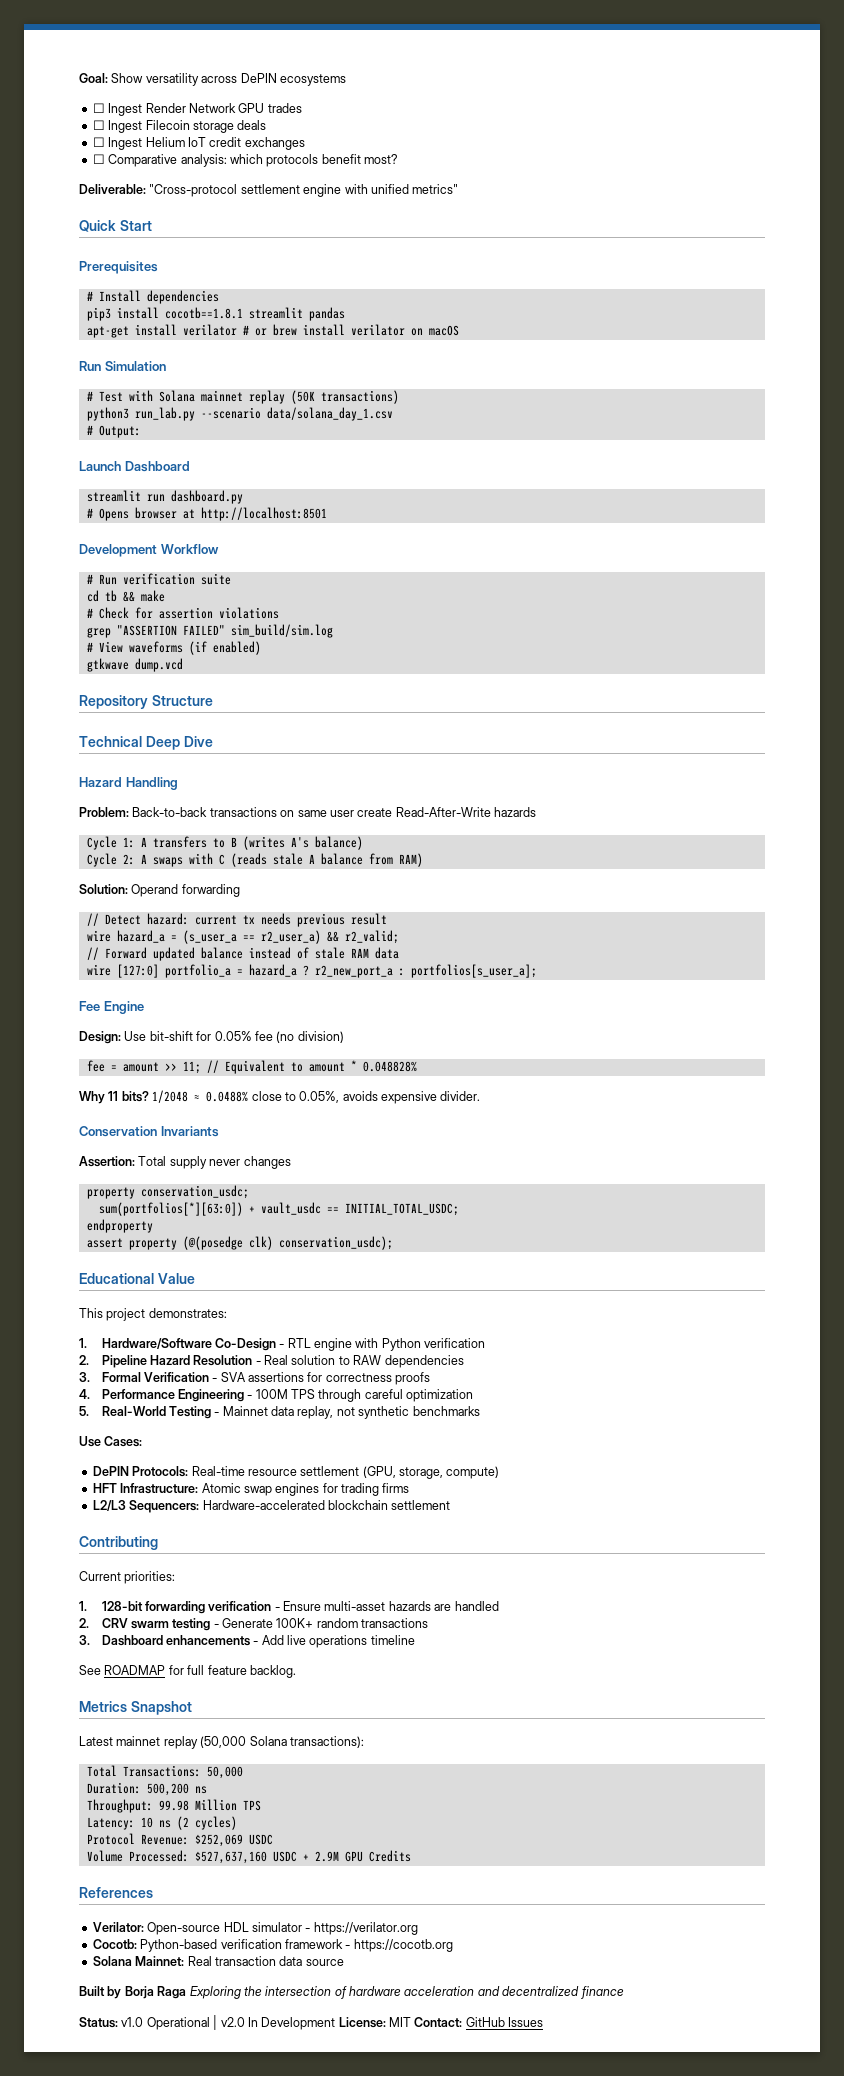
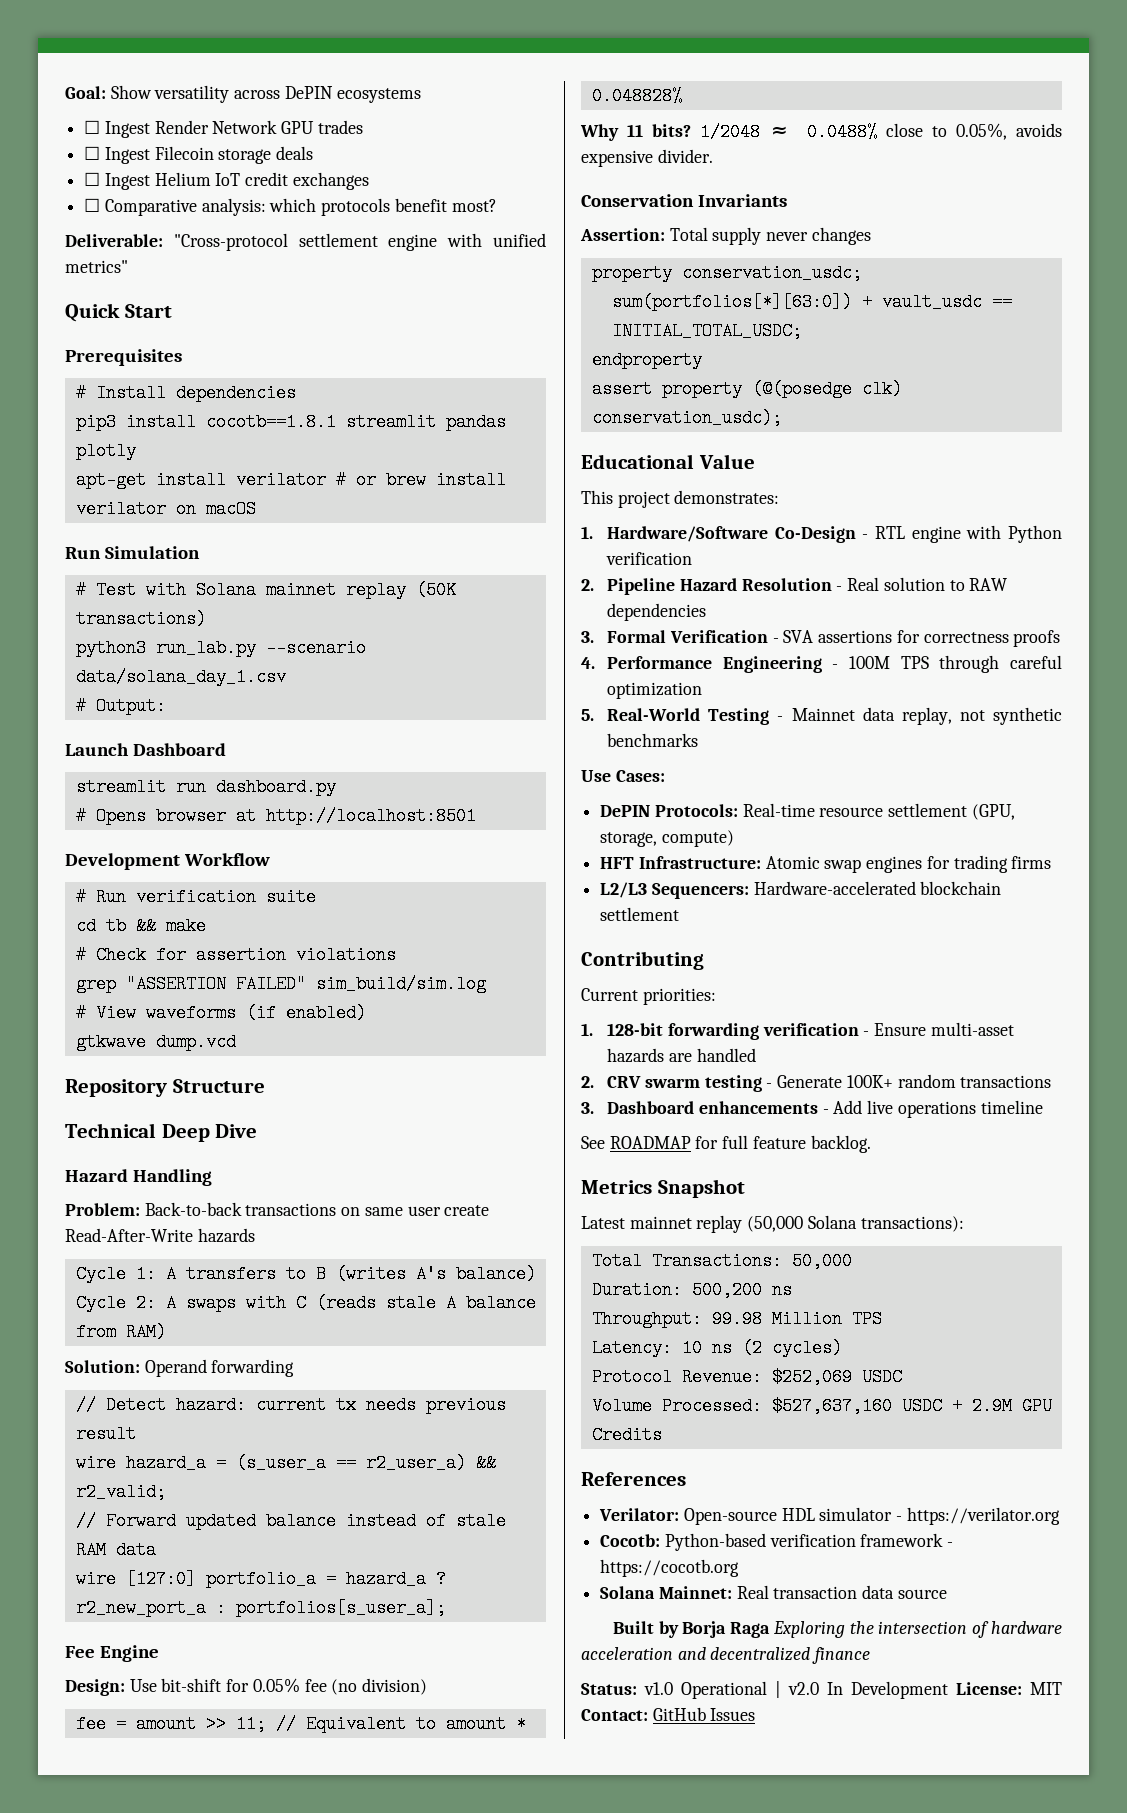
- pip3 install cocotb==1.8.1 streamlit pandas
+ pip3 install cocotb==1.8.1 streamlit pandas plotly

